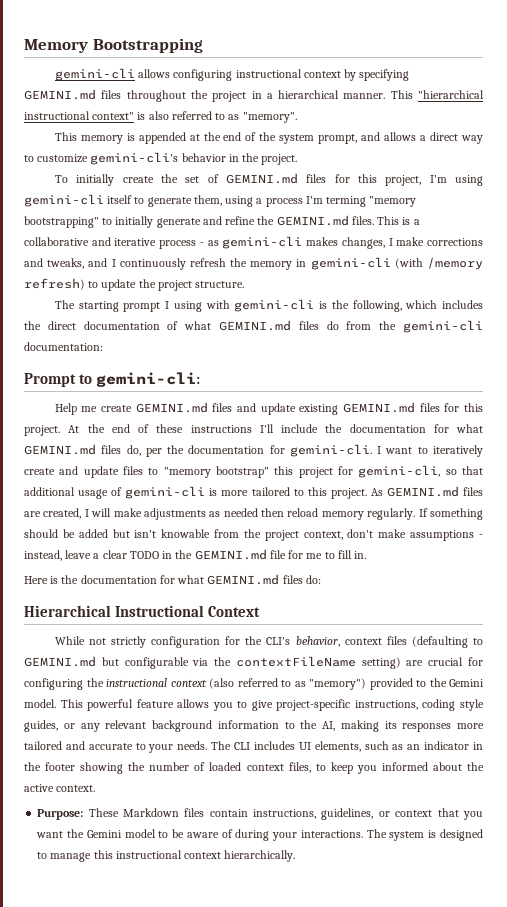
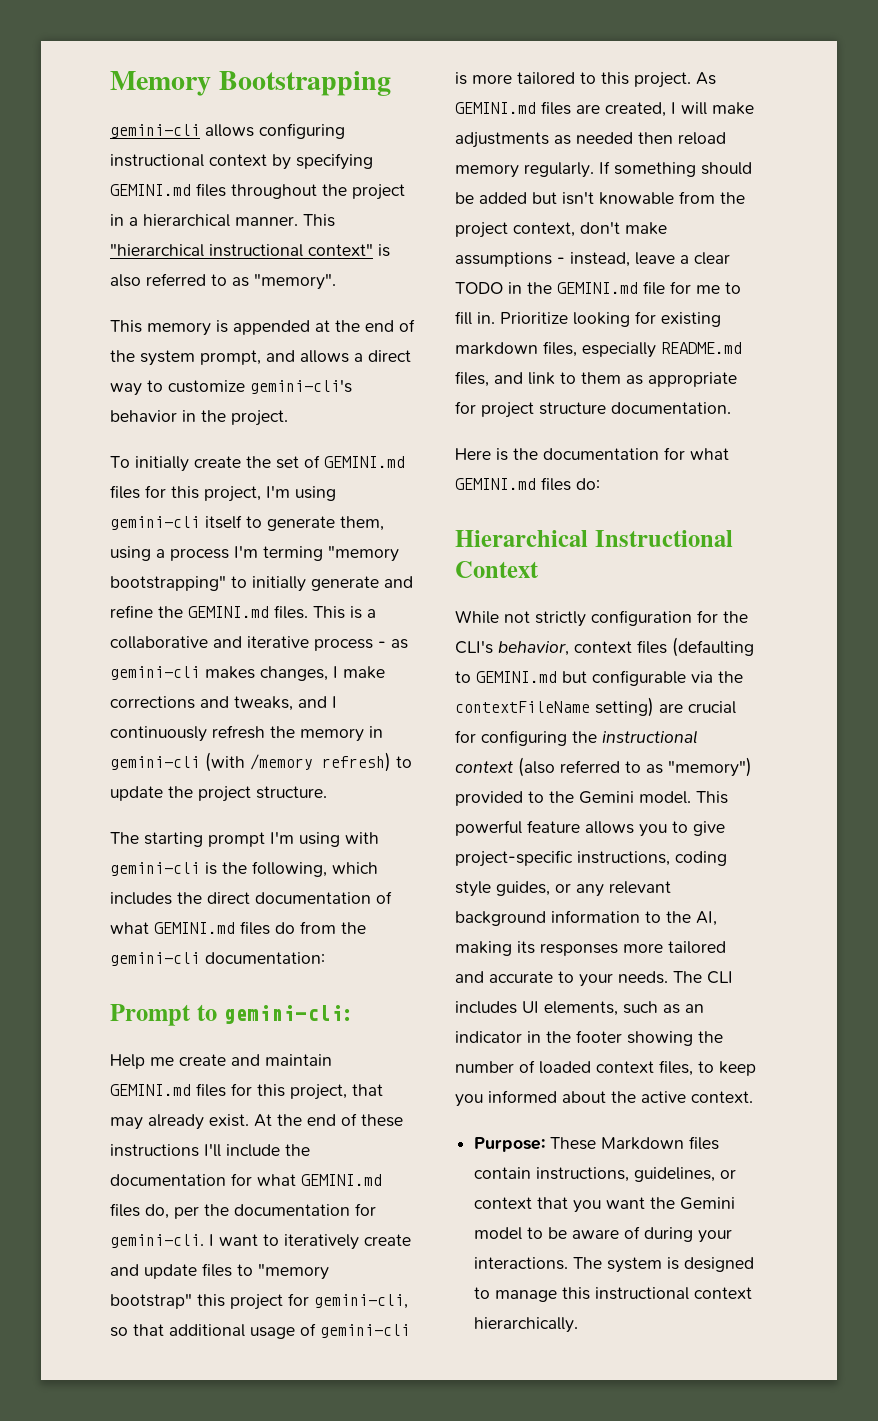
- The starting prompt I using with gemini-cli is the following, which includes the direct documentation of what GEMINI.md files do from the gemini-cli documentation:
+ The starting prompt I'm using with gemini-cli is the following, which includes the direct documentation of what GEMINI.md files do from the gemini-cli documentation:
- Help me create GEMINI.md files and update existing GEMINI.md files for this project.
+ Help me create and maintain GEMINI.md files for this project, that may already exist.
+ Prioritize looking for existing markdown files, especially README.md files, and link to them as appropriate for project structure documentation.

